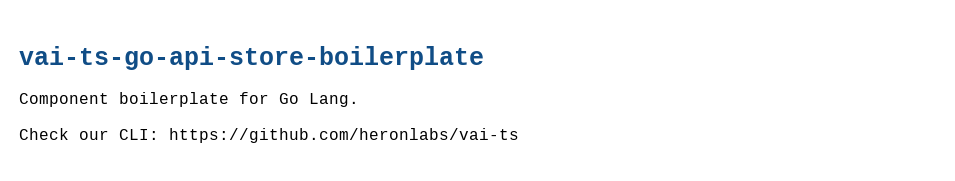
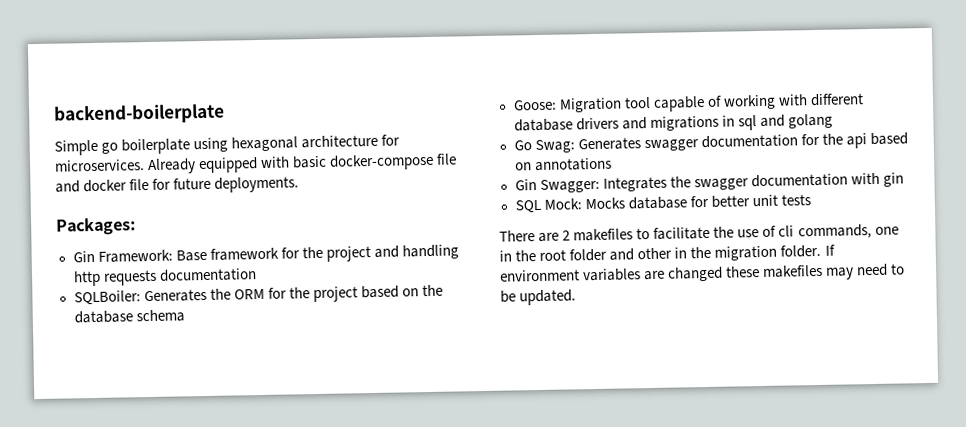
- vai-ts-go-api-store-boilerplate
- Component boilerplate for Go Lang.
- Check our CLI: https://github.com/heronlabs/vai-ts
+ backend-boilerplate
+ Simple go boilerplate using hexagonal architecture for microservices. Already equipped with basic docker-compose file and docker file for future deployments.
+ Packages:
+ Gin Framework: Base framework for the project and handling http requests documentation
+ SQLBoiler: Generates the ORM for the project based on the database schema
+ Goose: Migration tool capable of working with different database drivers and migrations in sql and golang
+ Go Swag: Generates swagger documentation for the api based on annotations
+ Gin Swagger: Integrates the swagger documentation with gin
+ SQL Mock: Mocks database for better unit tests
+ There are 2 makefiles to facilitate the use of cli commands, one in the root folder and other in the migration folder. If environment variables are changed these makefiles may need to be updated.

